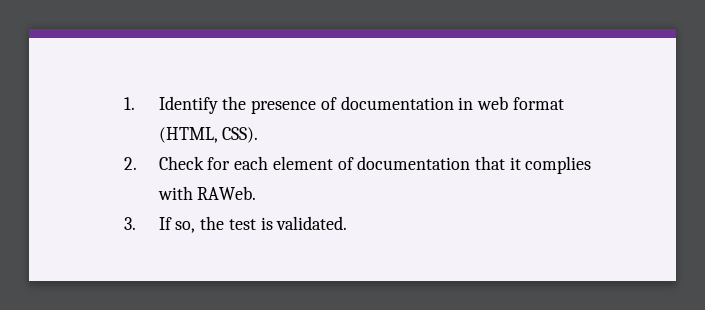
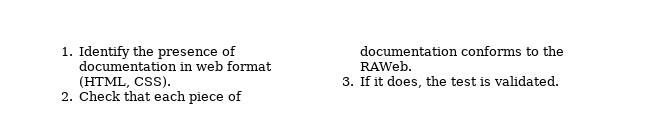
- 2. Check for each element of documentation that it complies with RAWeb.
+ 2. Check that each piece of documentation conforms to the RAWeb.
- 3. If so, the test is validated.
+ 3. If it does, the test is validated.

